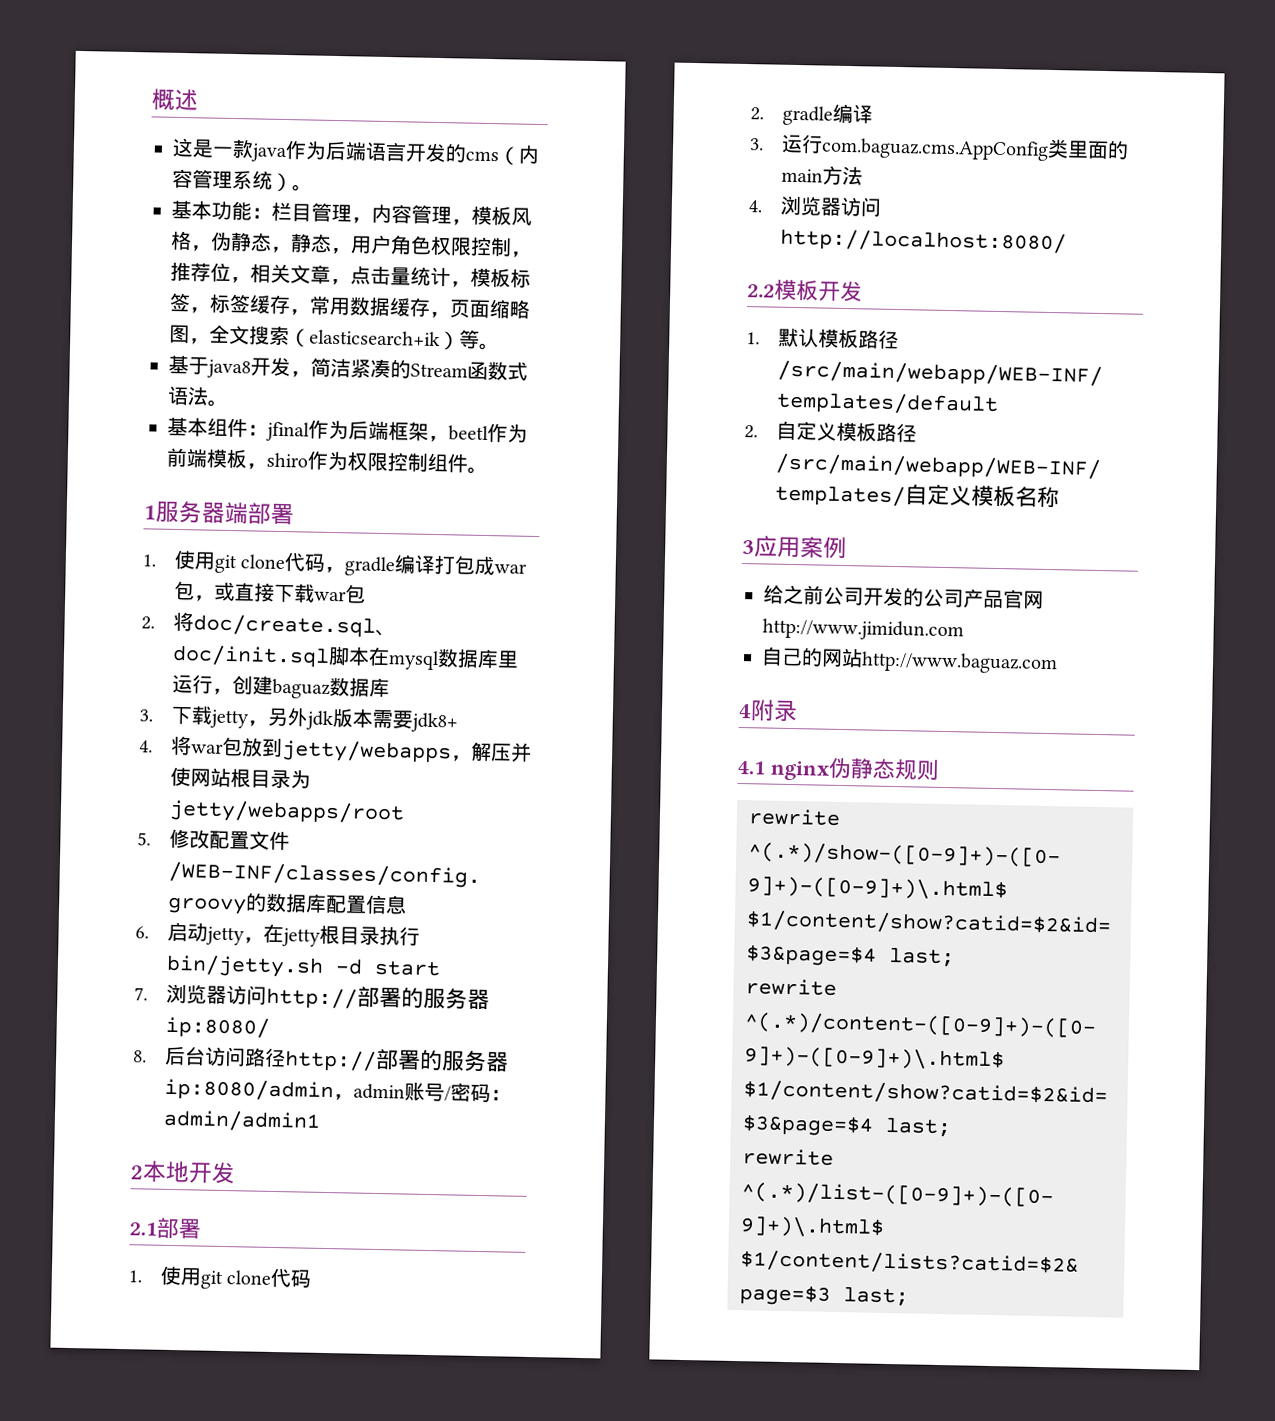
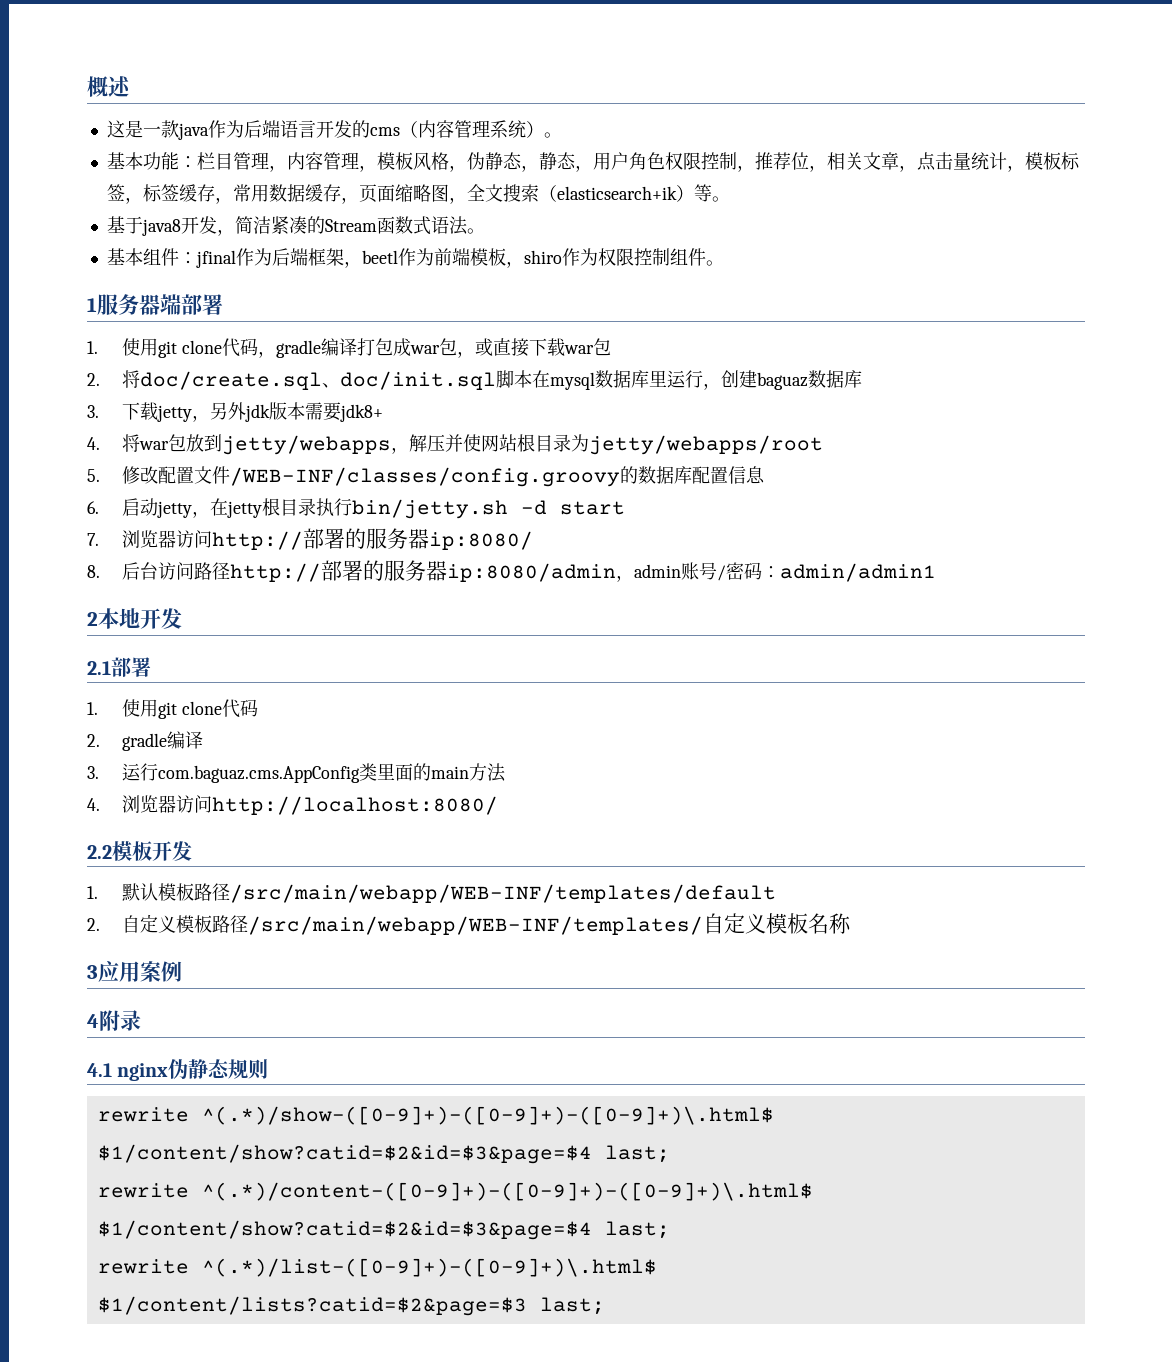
- 给之前公司开发的公司产品官网http://www.jimidun.com
- 自己的网站http://www.baguaz.com

